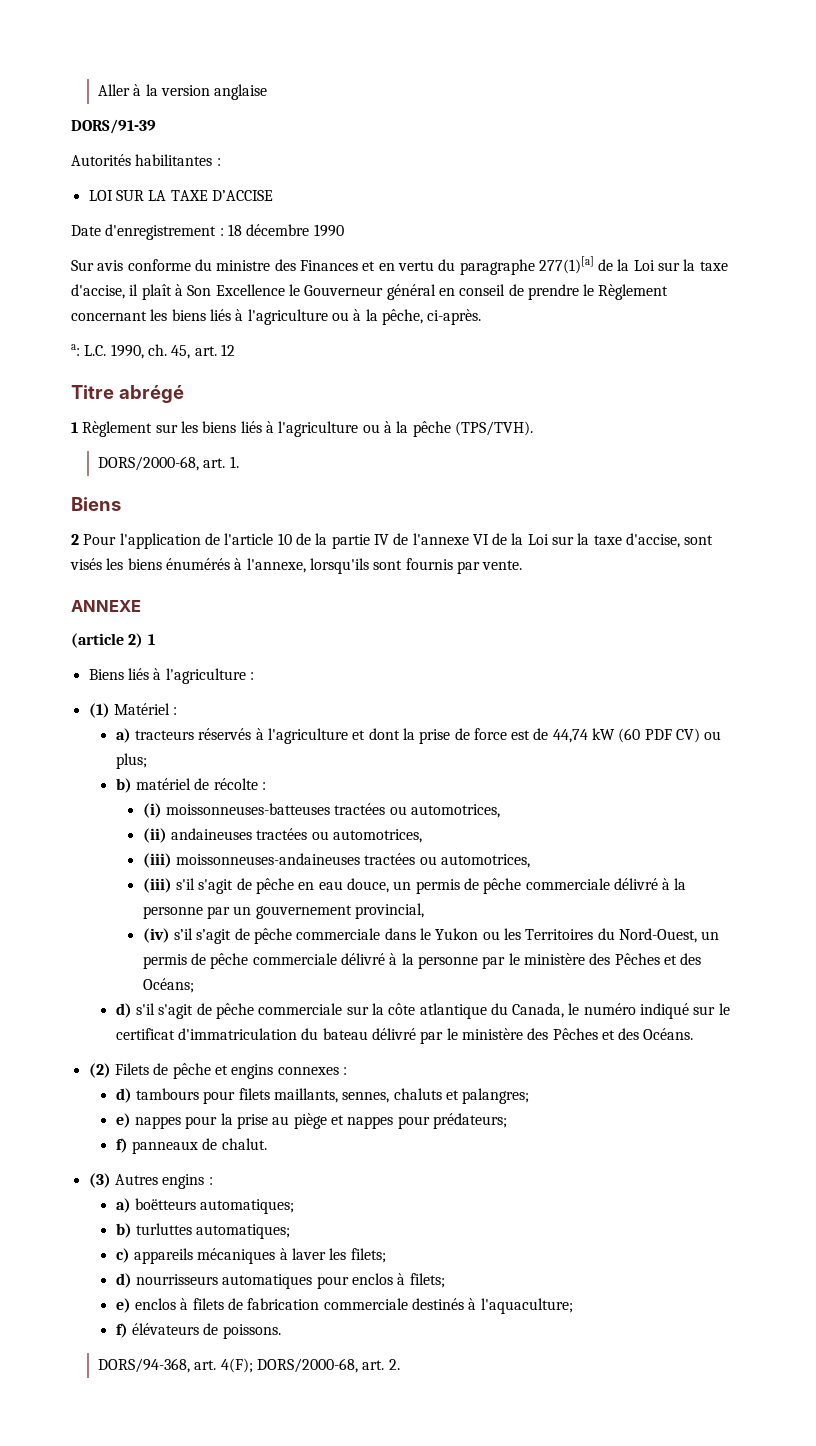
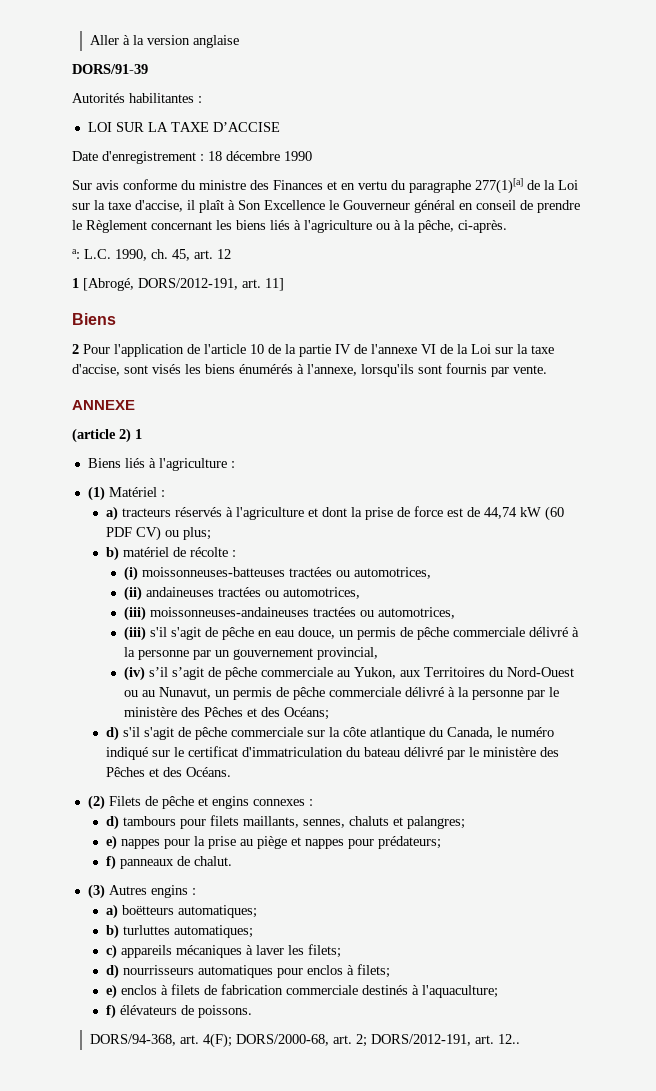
- Titre abrégé
- 1 Règlement sur les biens liés à l'agriculture ou à la pêche (TPS/TVH).
- DORS/2000-68, art. 1.
+ 1 [Abrogé, DORS/2012-191, art. 11]
- (iv) s’il s’agit de pêche commerciale dans le Yukon ou les Territoires du Nord-Ouest, un permis de pêche commerciale délivré à la personne par le ministère des Pêches et des Océans;
+ (iv) s’il s’agit de pêche commerciale au Yukon, aux Territoires du Nord-Ouest ou au Nunavut, un permis de pêche commerciale délivré à la personne par le ministère des Pêches et des Océans;
- DORS/94-368, art. 4(F); DORS/2000-68, art. 2.
+ DORS/94-368, art. 4(F); DORS/2000-68, art. 2; DORS/2012-191, art. 12..

